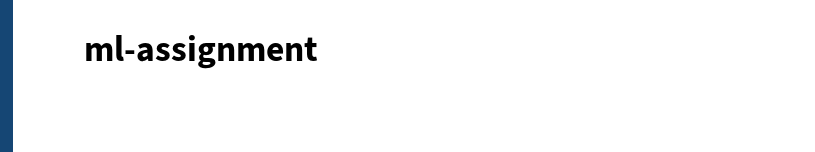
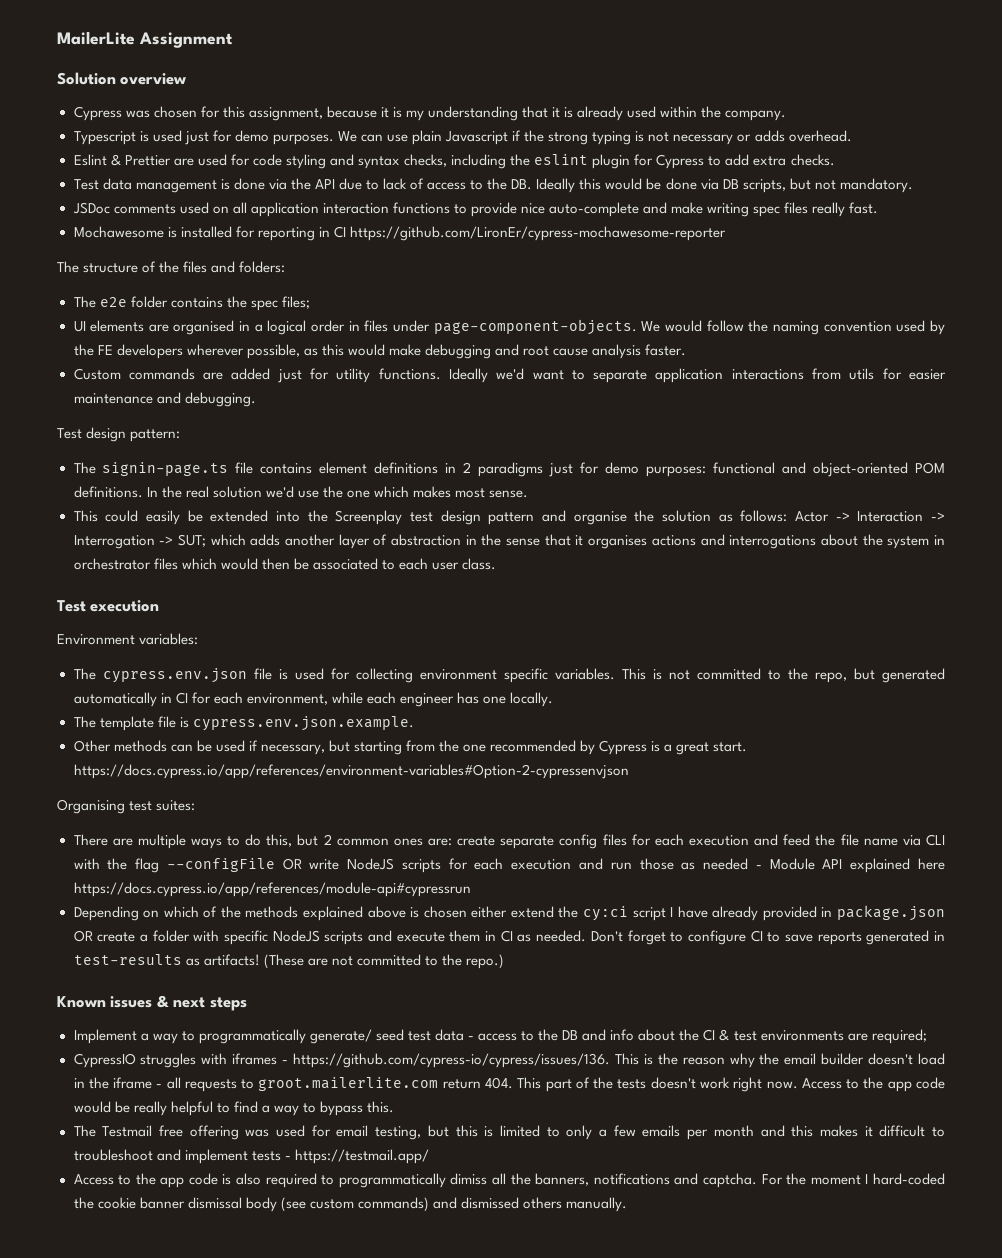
- ml-assignment
+ MailerLite Assignment
+ Solution overview
+ Cypress was chosen for this assignment, because it is my understanding that it is already used within the company.
+ Typescript is used just for demo purposes. We can use plain Javascript if the strong typing is not necessary or adds overhead.
+ Eslint & Prettier are used for code styling and syntax checks, including the eslint plugin for Cypress to add extra checks.
+ Test data management is done via the API due to lack of access to the DB. Ideally this would be done via DB scripts, but not mandatory.
+ JSDoc comments used on all application interaction functions to provide nice auto-complete and make writing spec files really fast.
+ Mochawesome is installed for reporting in CI https://github.com/LironEr/cypress-mochawesome-reporter
+ The structure of the files and folders:
+ The e2e folder contains the spec files;
+ UI elements are organised in a logical order in files under page-component-objects. We would follow the naming convention used by the FE developers wherever possible, as this would make debugging and root cause analysis faster.
+ Custom commands are added just for utility functions. Ideally we'd want to separate application interactions from utils for easier maintenance and debugging.
+ Test design pattern:
+ The signin-page.ts file contains element definitions in 2 paradigms just for demo purposes: functional and object-oriented POM definitions. In the real solution we'd use the one which makes most sense.
+ This could easily be extended into the Screenplay test design pattern and organise the solution as follows: Actor -> Interaction -> Interrogation -> SUT; which adds another layer of abstraction in the sense that it organises actions and interrogations about the system in orchestrator files which would then be associated to each user class.
+ Test execution
+ Environment variables:
+ The cypress.env.json file is used for collecting environment specific variables. This is not committed to the repo, but generated automatically in CI for each environment, while each engineer has one locally.
+ The template file is cypress.env.json.example.
+ Other methods can be used if necessary, but starting from the one recommended by Cypress is a great start. https://docs.cypress.io/app/references/environment-variables#Option-2-cypressenvjson
+ Organising test suites:
+ There are multiple ways to do this, but 2 common ones are: create separate config files for each execution and feed the file name via CLI with the flag --configFile OR write NodeJS scripts for each execution and run those as needed - Module API explained here https://docs.cypress.io/app/references/module-api#cypressrun
+ Depending on which of the methods explained above is chosen either extend the cy:ci script I have already provided in package.json OR create a folder with specific NodeJS scripts and execute them in CI as needed. Don't forget to configure CI to save reports generated in test-results as artifacts! (These are not committed to the repo.)
+ Known issues & next steps
+ Implement a way to programmatically generate/ seed test data - access to the DB and info about the CI & test environments are required;
+ CypressIO struggles with iframes - https://github.com/cypress-io/cypress/issues/136. This is the reason why the email builder doesn't load in the iframe - all requests to groot.mailerlite.com return 404. This part of the tests doesn't work right now. Access to the app code would be really helpful to find a way to bypass this.
+ The Testmail free offering was used for email testing, but this is limited to only a few emails per month and this makes it difficult to troubleshoot and implement tests - https://testmail.app/
+ Access to the app code is also required to programmatically dimiss all the banners, notifications and captcha. For the moment I hard-coded the cookie banner dismissal body (see custom commands) and dismissed others manually.

